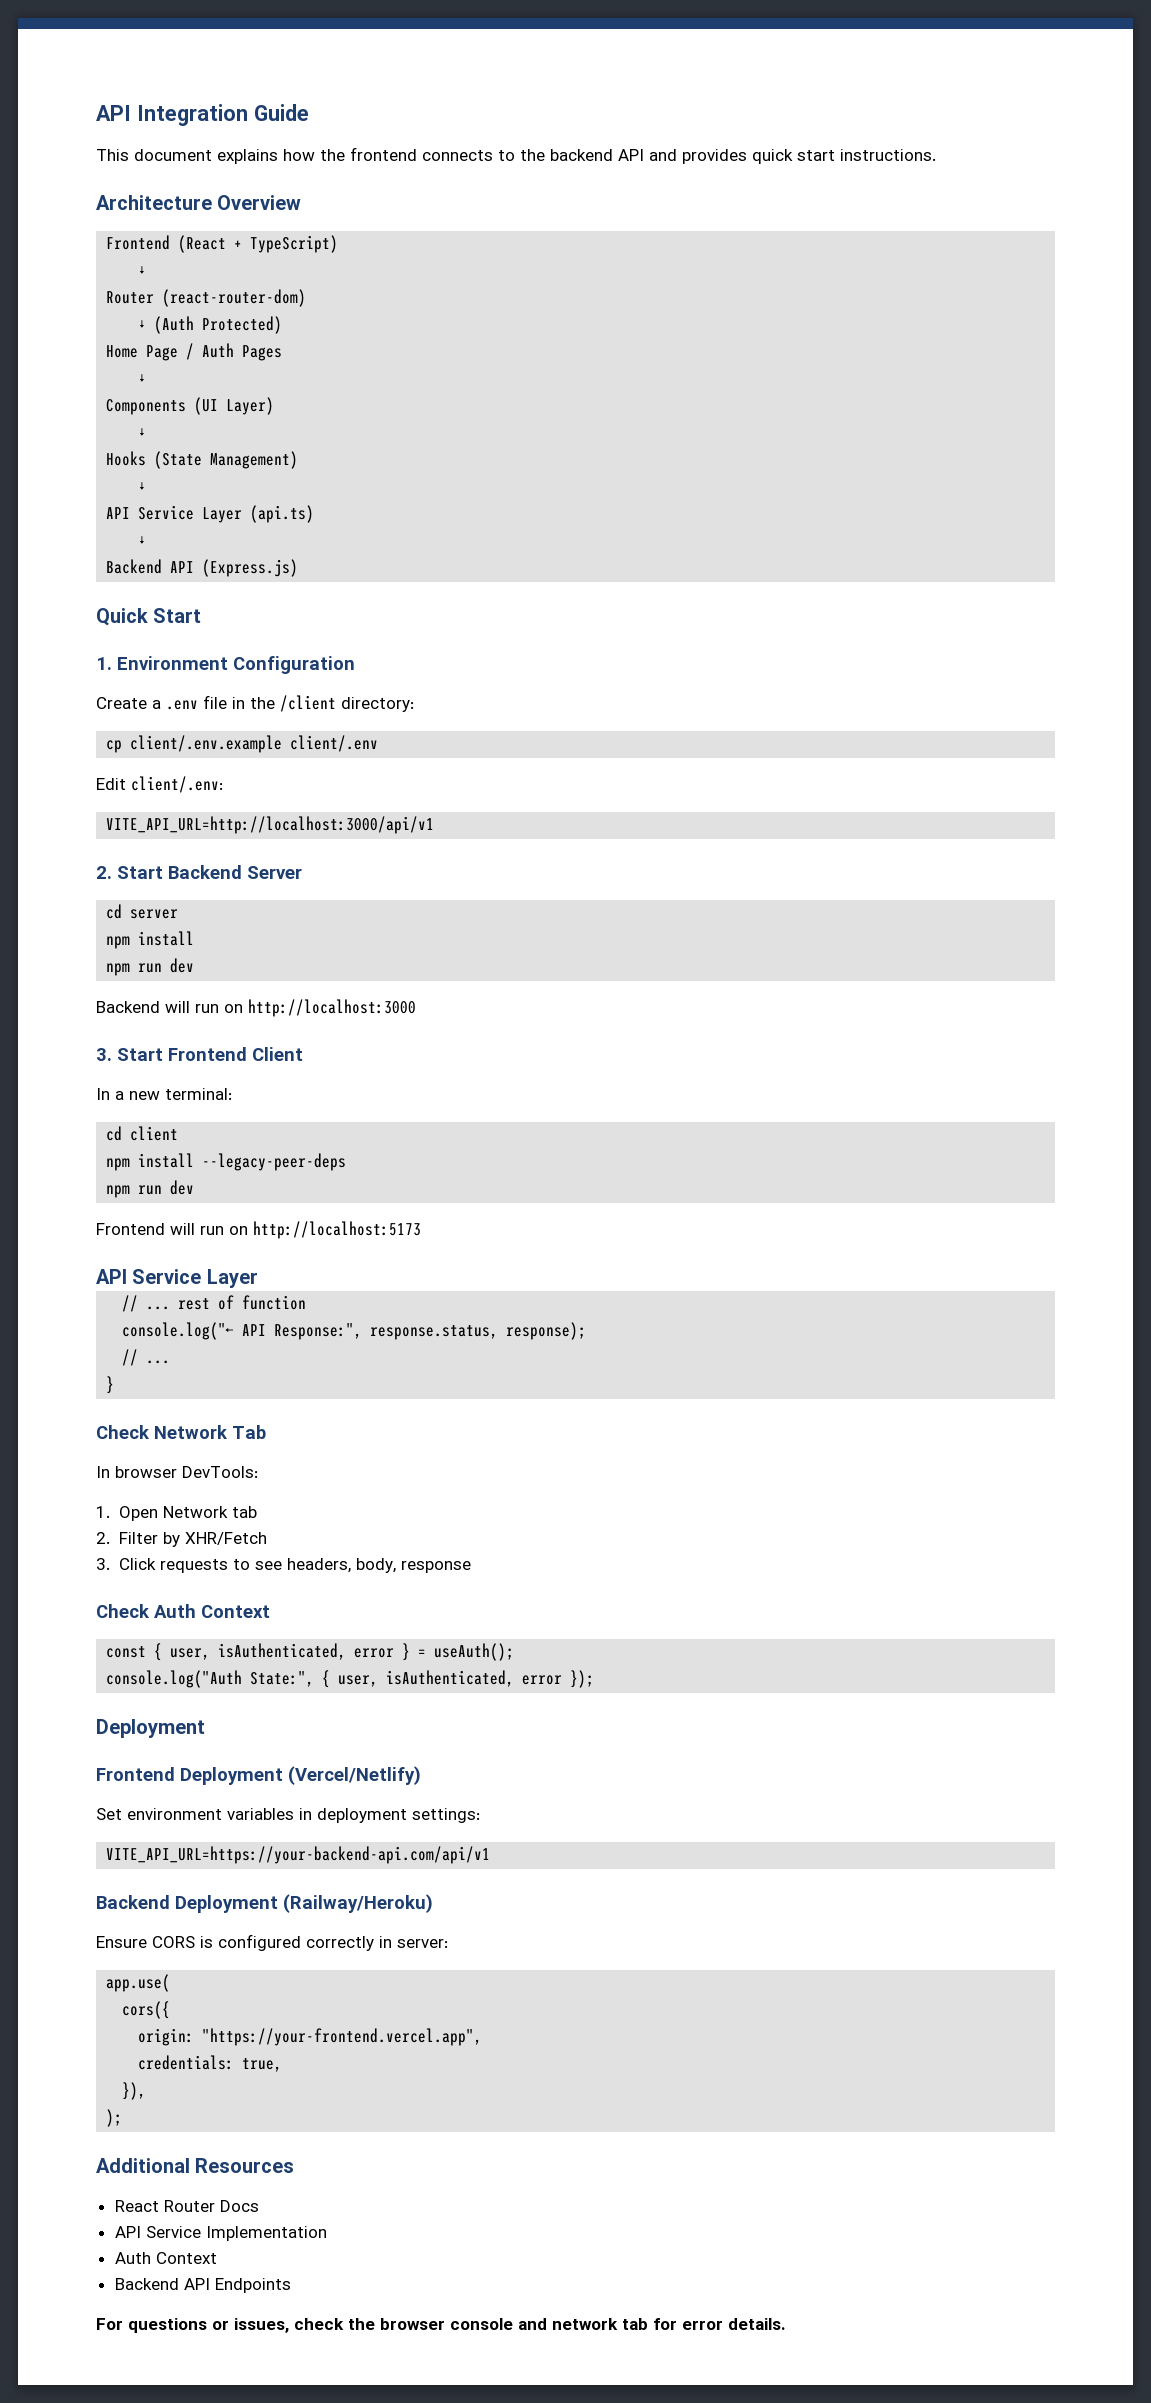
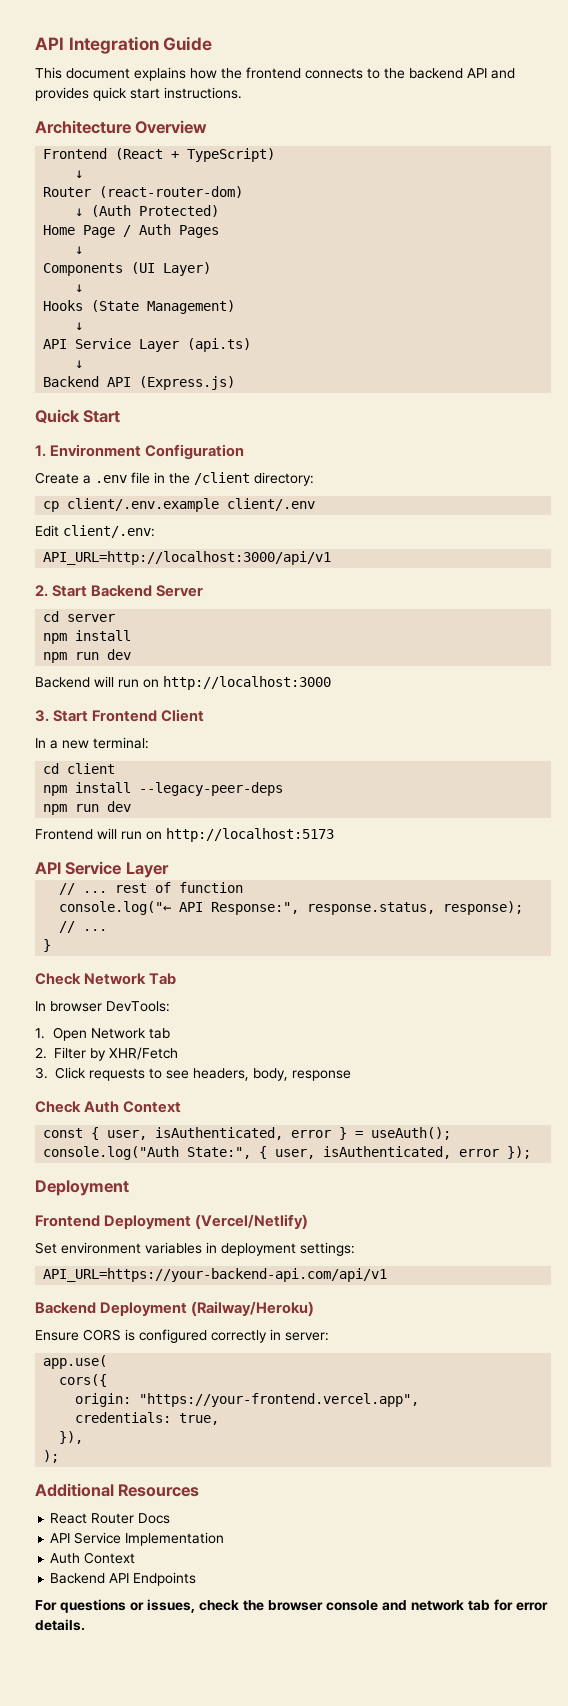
- VITE_API_URL=http://localhost:3000/api/v1
+ API_URL=http://localhost:3000/api/v1
- VITE_API_URL=https://your-backend-api.com/api/v1
+ API_URL=https://your-backend-api.com/api/v1

